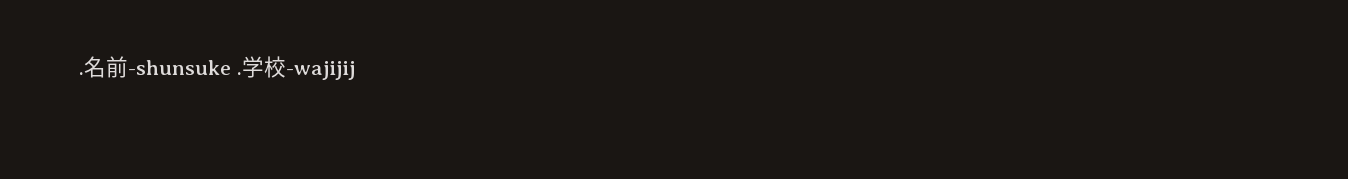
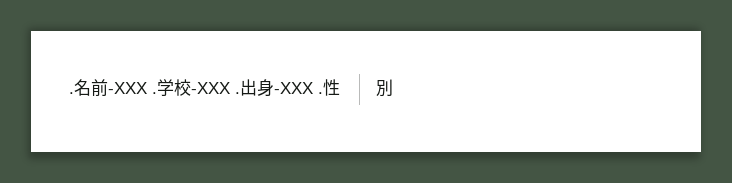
- 名前-shunsuke .
+ 名前-XXX .
- 学校-wajijij
+ 学校-XXX .出身-XXX .性別

